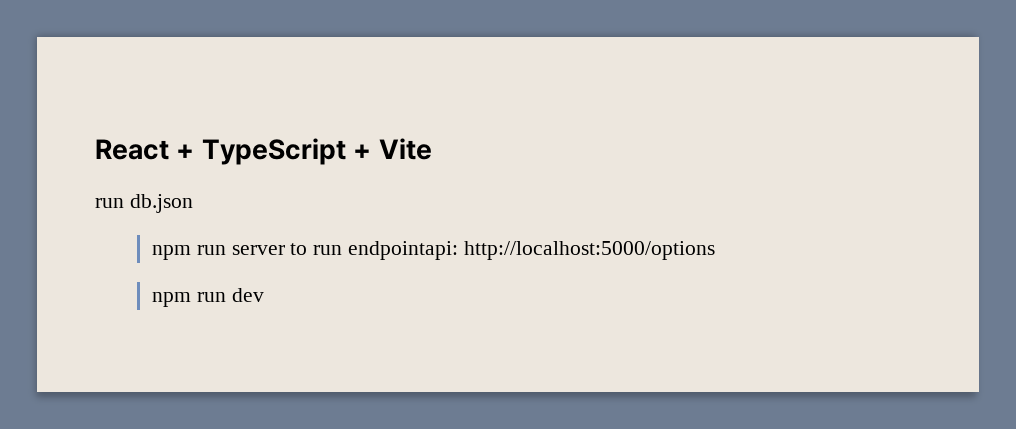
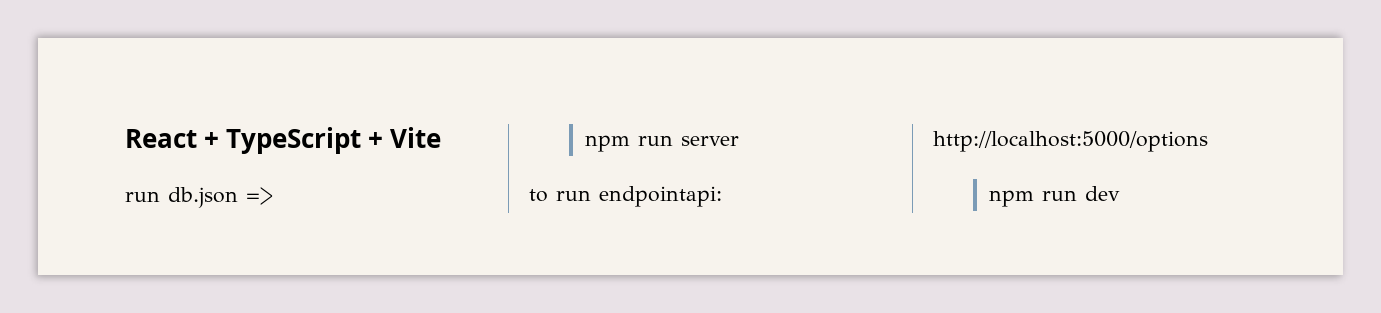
- run db.json
+ run db.json =>
- npm run server to run endpointapi: http://localhost:5000/options
+ npm run server
+ to run endpointapi: http://localhost:5000/options

